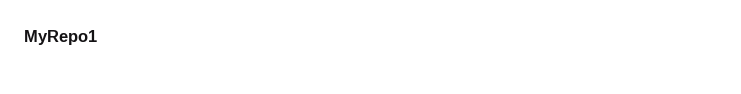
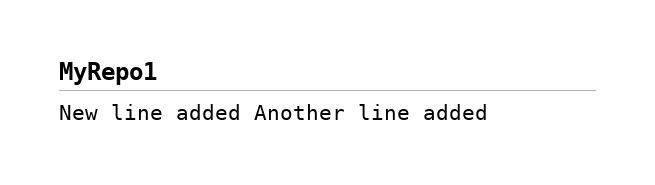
+ New line added Another line added

